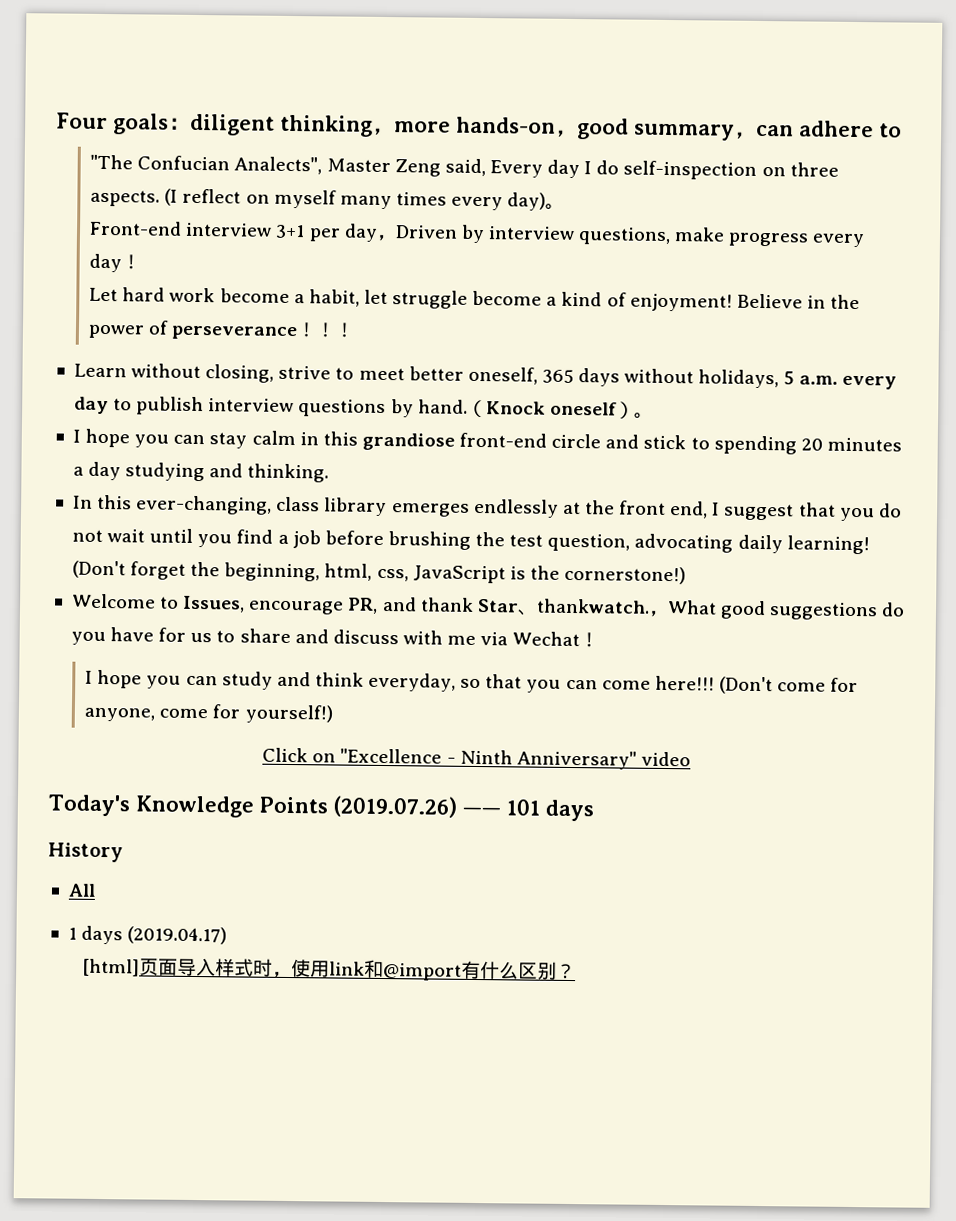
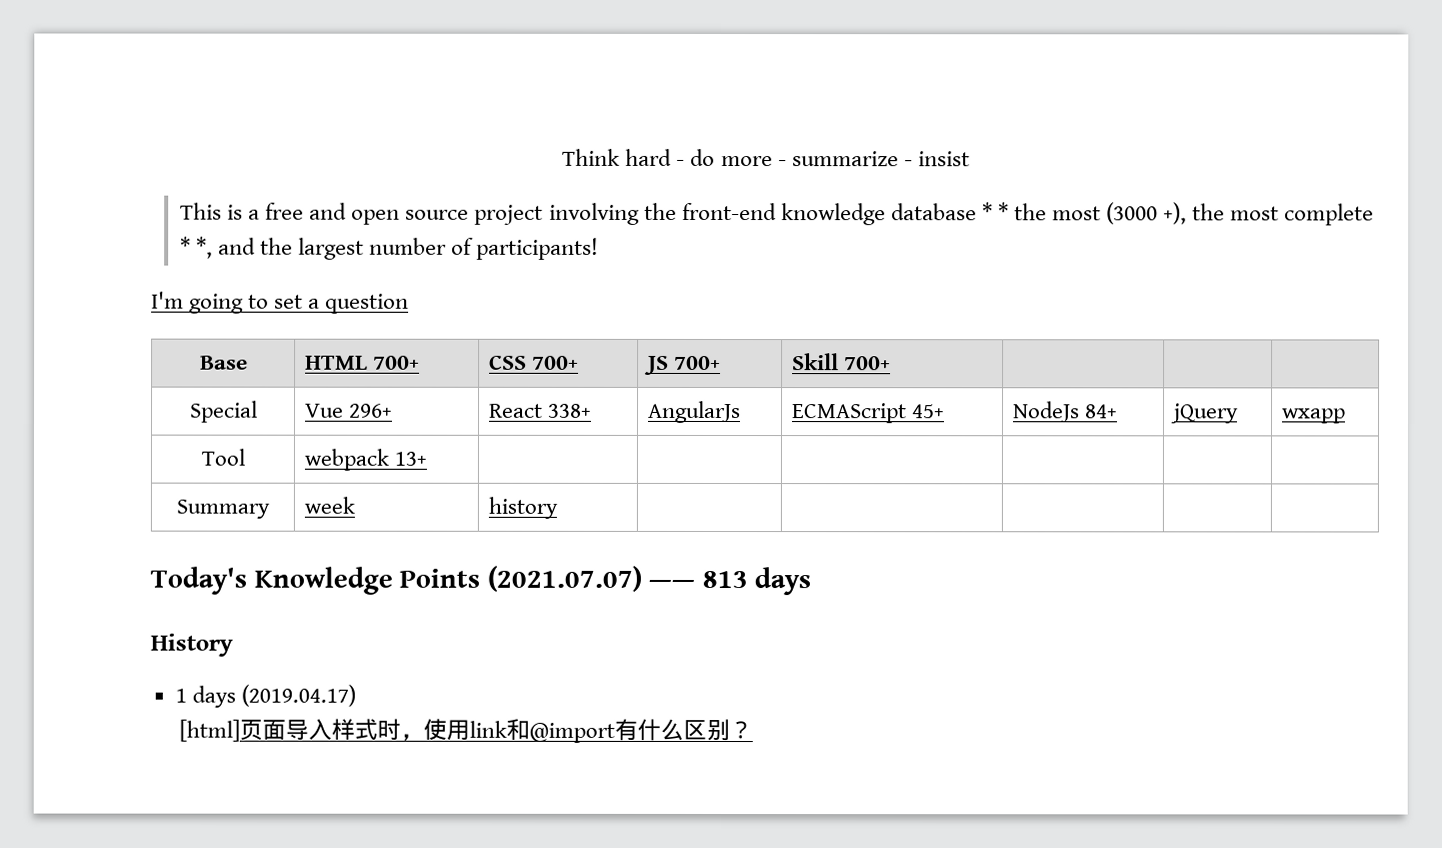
- Four goals：diligent thinking，more hands-on，good summary，can adhere to
- "The Confucian Analects", Master Zeng said, Every day I do self-inspection on three aspects. (I reflect on myself many times every day)。
- Front-end interview 3+1 per day，Driven by interview questions, make progress every day！
- Let hard work become a habit, let struggle become a kind of enjoyment! Believe in the power of perseverance！！！
- Learn without closing, strive to meet better oneself, 365 days without holidays, 5 a.m. every day to publish interview questions by hand.（Knock oneself）。
- I hope you can stay calm in this grandiose front-end circle and stick to spending 20 minutes a day studying and thinking.
- In this ever-changing, class library emerges endlessly at the front end, I suggest that you do not wait until you find a job before brushing the test question, advocating daily learning! (Don't forget the beginning, html, css, JavaScript is the cornerstone!)
- Welcome to Issues, encourage PR, and thank Star、thankwatch.，What good suggestions do you have for us to share and discuss with me via Wechat！
- I hope you can study and think everyday, so that you can come here!!! (Don't come for anyone, come for yourself!)
- Click on "Excellence - Ninth Anniversary" video
+ Think hard - do more - summarize - insist
+ This is a free and open source project involving the front-end knowledge database * * the most (3000 +), the most complete * *, and the largest number of participants!
+ I'm going to set a question
+ Base | HTML 700+ | CSS 700+ | JS 700+ | Skill 700+ | | |
+ Special | Vue 296+ | React 338+ | AngularJs | ECMAScript 45+ | NodeJs 84+ | jQuery | wxapp
+ Tool | webpack 13+ | | | | | |
+ Summary | week | history | | | | |
- Today's Knowledge Points (2019.07.26) —— 101 days
+ Today's Knowledge Points (2021.07.07) —— 813 days
- All

